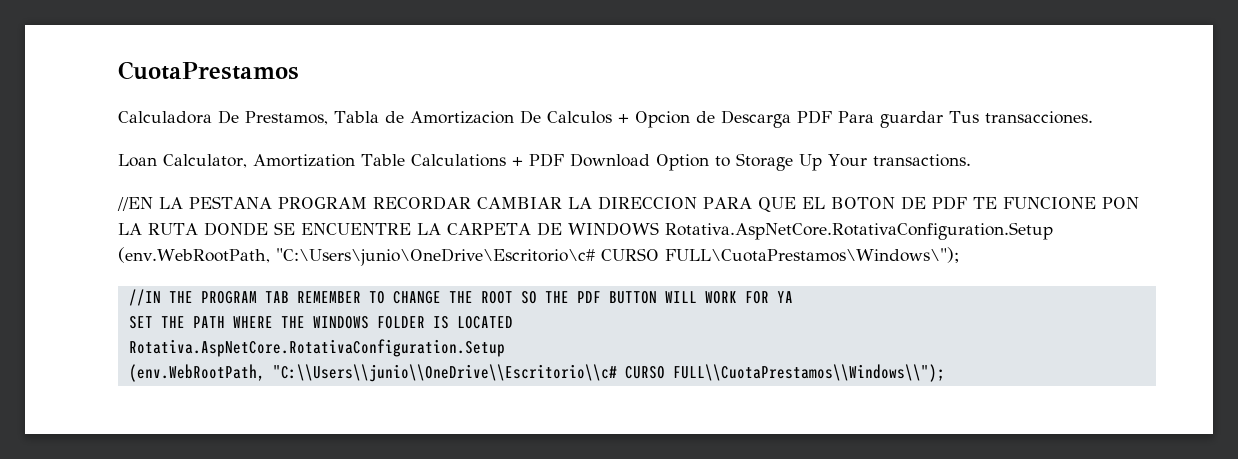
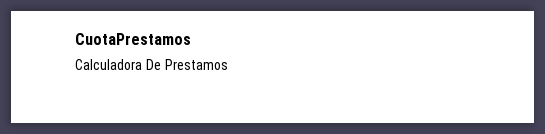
- Calculadora De Prestamos, Tabla de Amortizacion De Calculos + Opcion de Descarga PDF Para guardar Tus transacciones.
- Loan Calculator, Amortization Table Calculations + PDF Download Option to Storage Up Your transactions.
- //EN LA PESTANA PROGRAM RECORDAR CAMBIAR LA DIRECCION PARA QUE EL BOTON DE PDF TE FUNCIONE PON LA RUTA DONDE SE ENCUENTRE LA CARPETA DE WINDOWS Rotativa.AspNetCore.RotativaConfiguration.Setup (env.WebRootPath, "C:\Users\junio\OneDrive\Escritorio\c# CURSO FULL\CuotaPrestamos\Windows\");
- //IN THE PROGRAM TAB REMEMBER TO CHANGE THE ROOT SO THE PDF BUTTON WILL WORK FOR YA
- SET THE PATH WHERE THE WINDOWS FOLDER IS LOCATED
- Rotativa.AspNetCore.RotativaConfiguration.Setup
- (env.WebRootPath, "C:\\Users\\junio\\OneDrive\\Escritorio\\c# CURSO FULL\\CuotaPrestamos\\Windows\\");
+ Calculadora De Prestamos

